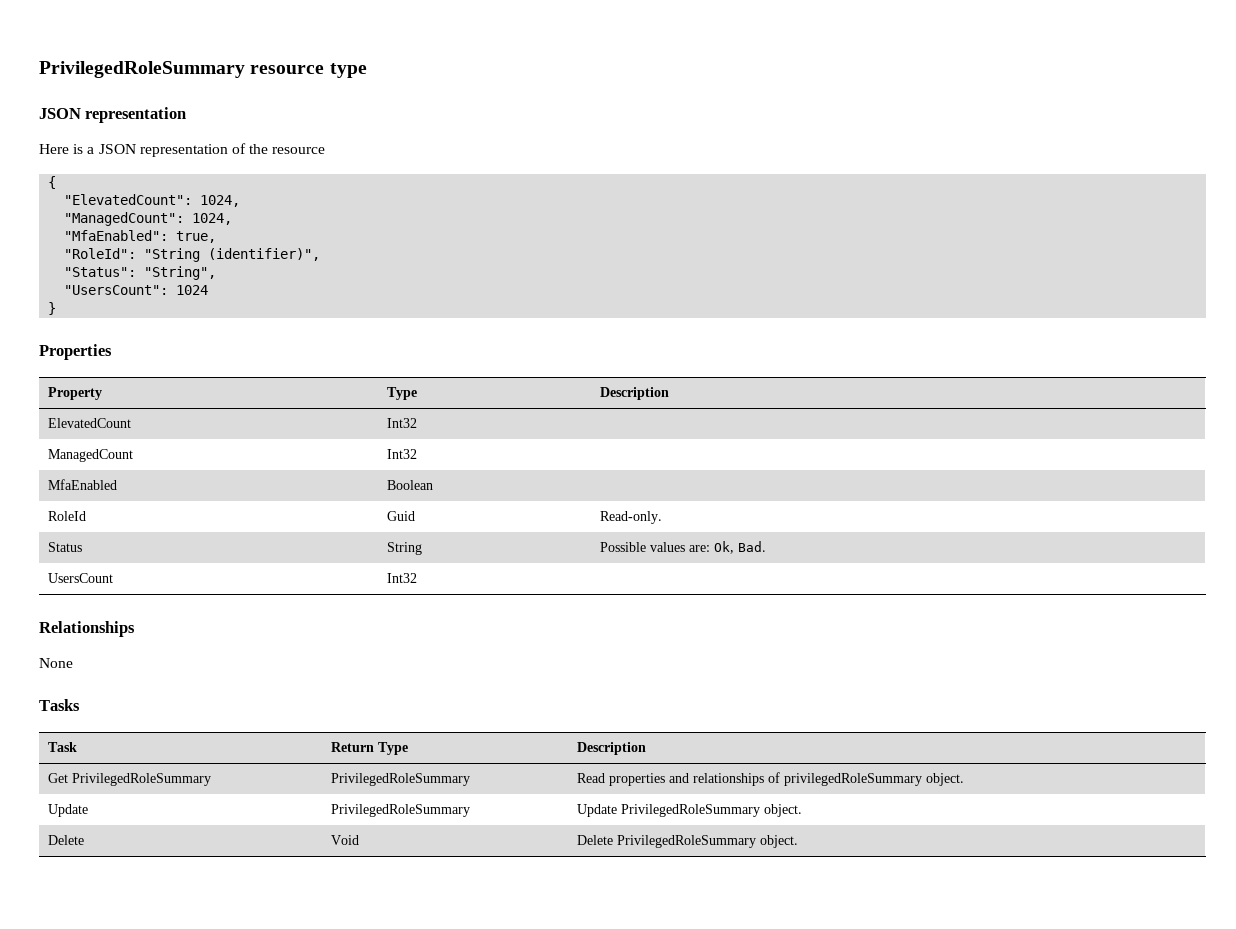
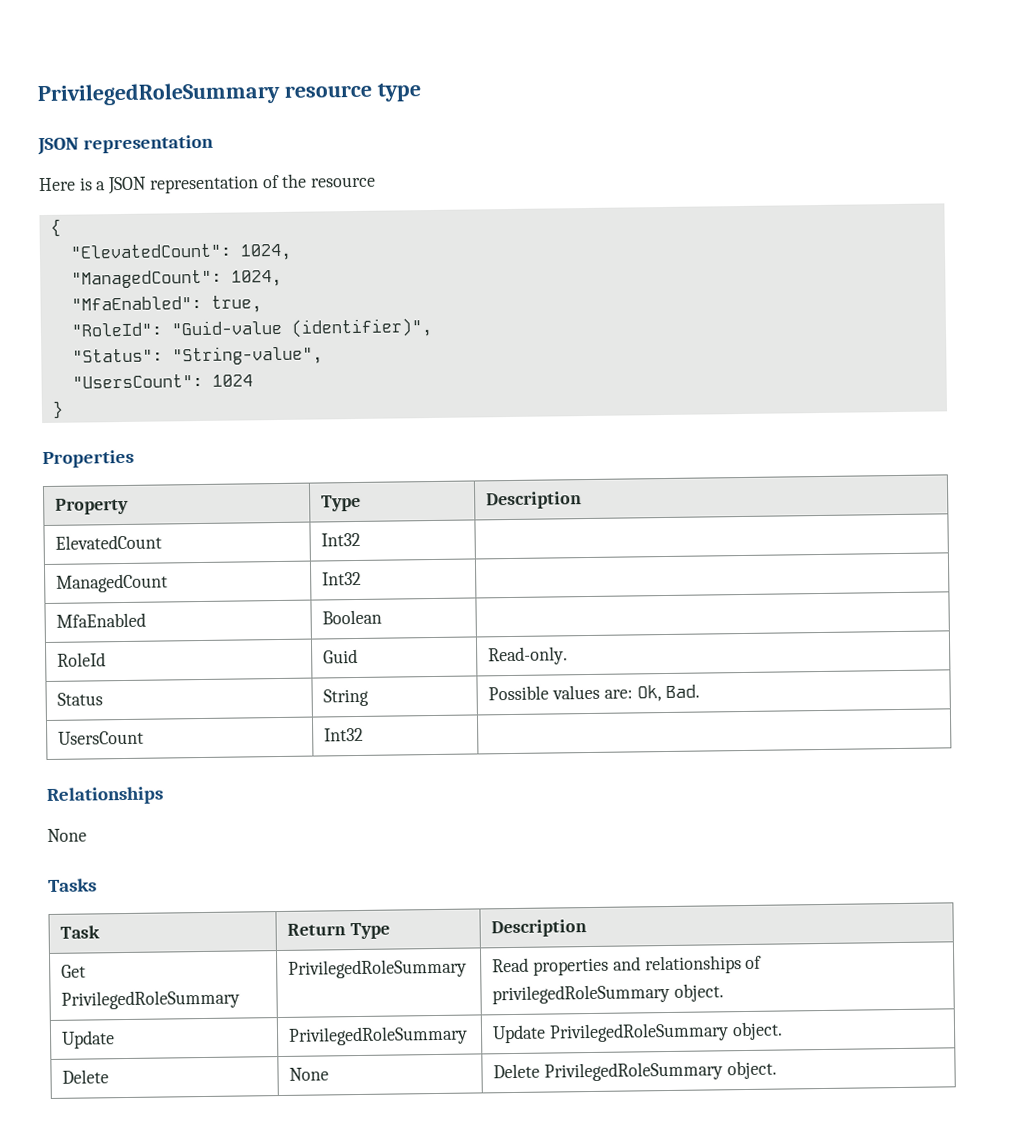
- "RoleId": "String (identifier)",
+ "RoleId": "Guid-value (identifier)",
- "Status": "String",
+ "Status": "String-value",
- Delete | Void | Delete PrivilegedRoleSummary object.
+ Delete | None | Delete PrivilegedRoleSummary object.

